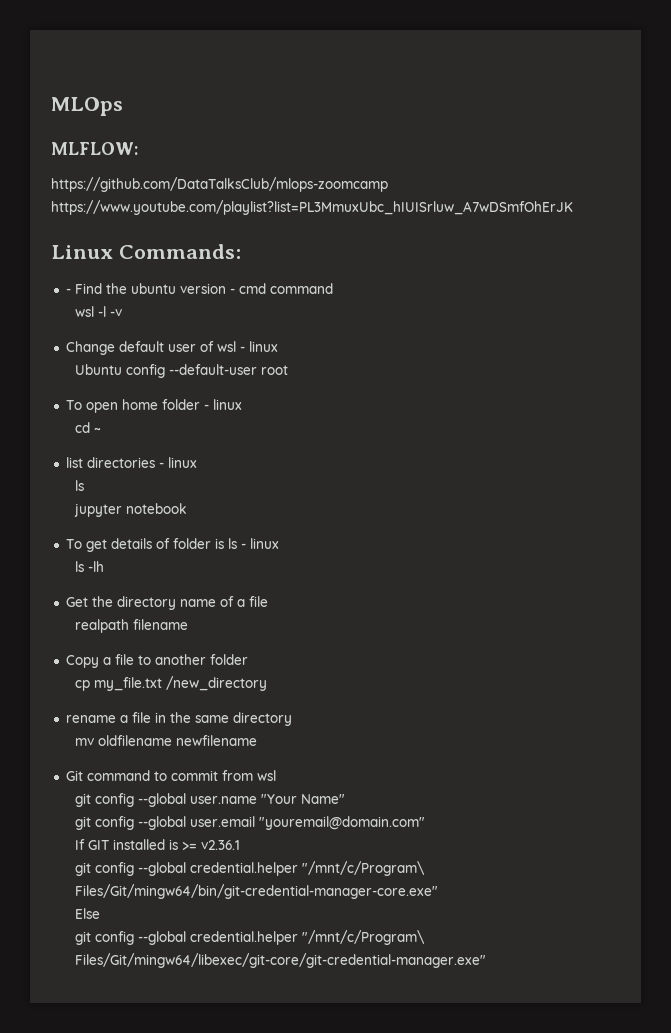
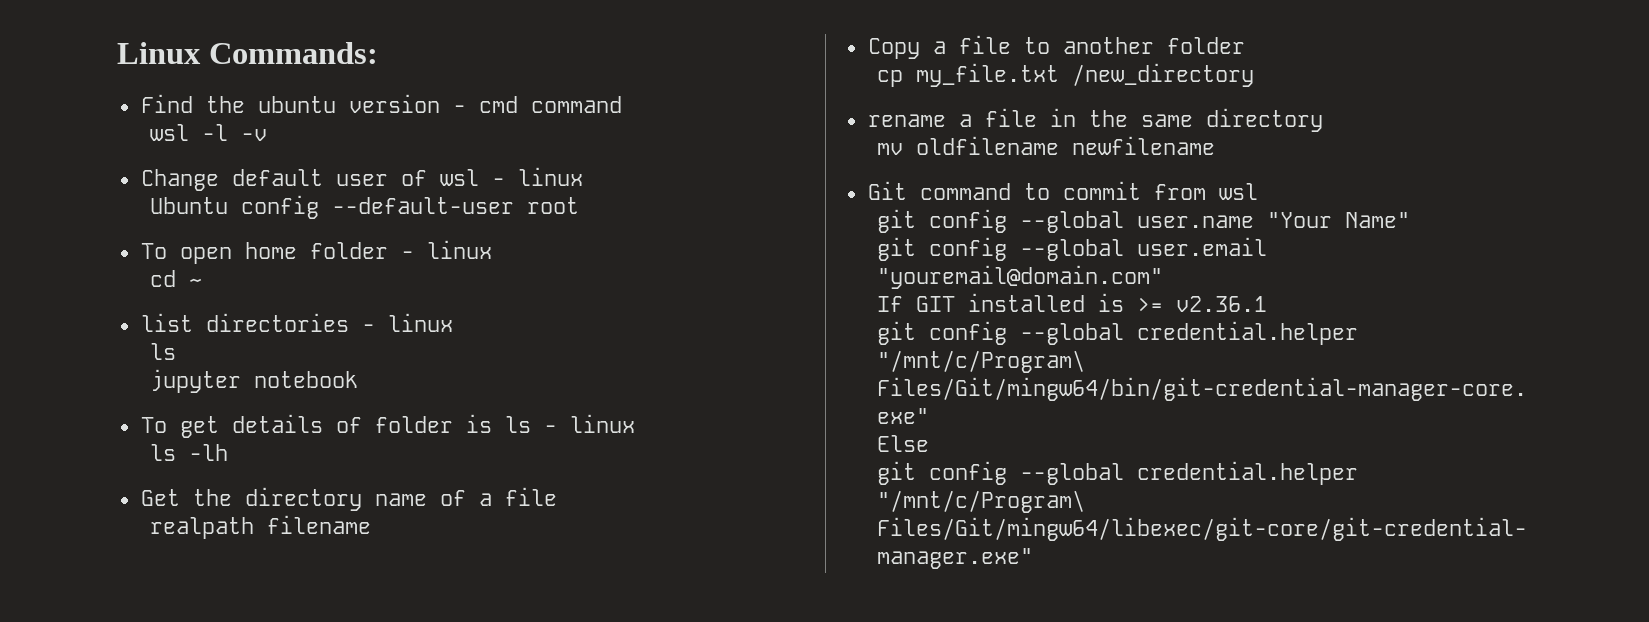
- MLOps
- MLFLOW:
- https://github.com/DataTalksClub/mlops-zoomcamp https://www.youtube.com/playlist?list=PL3MmuxUbc_hIUISrluw_A7wDSmfOhErJK
- - Find the ubuntu version - cmd command
+ Find the ubuntu version - cmd command

